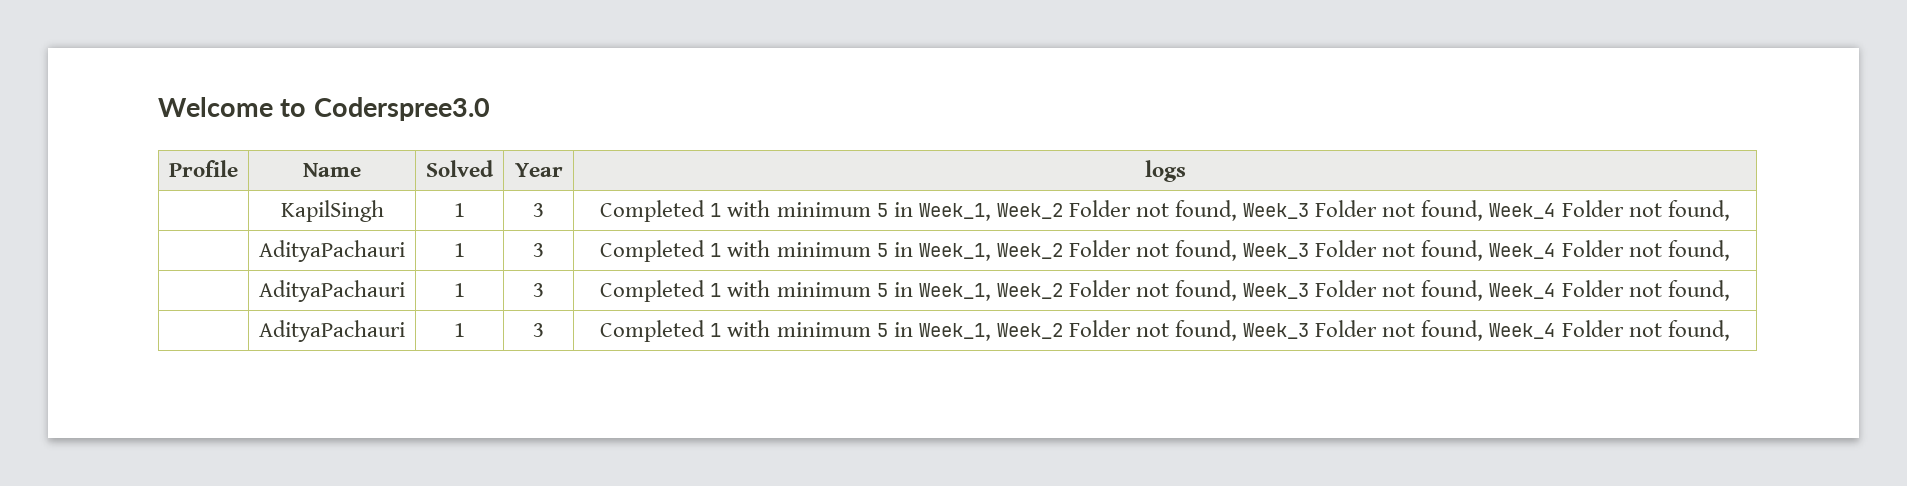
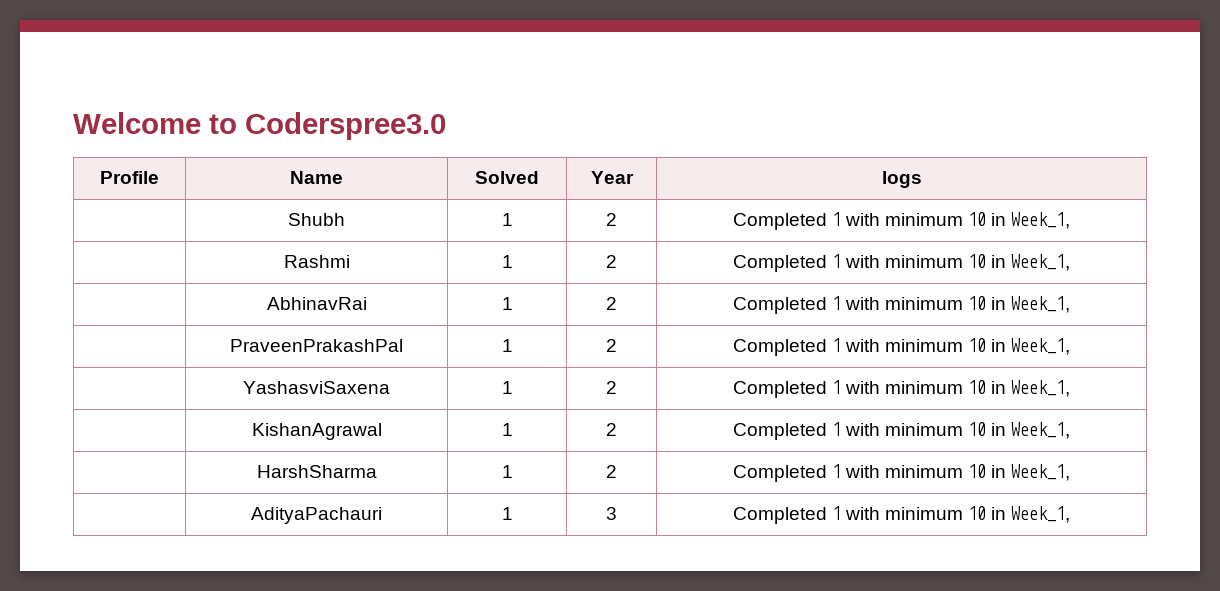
- | KapilSingh | 1 | 3 | Completed 1 with minimum 5 in Week_1, Week_2 Folder not found, Week_3 Folder not found, Week_4 Folder not found,
- | AdityaPachauri | 1 | 3 | Completed 1 with minimum 5 in Week_1, Week_2 Folder not found, Week_3 Folder not found, Week_4 Folder not found,
- | AdityaPachauri | 1 | 3 | Completed 1 with minimum 5 in Week_1, Week_2 Folder not found, Week_3 Folder not found, Week_4 Folder not found,
- | AdityaPachauri | 1 | 3 | Completed 1 with minimum 5 in Week_1, Week_2 Folder not found, Week_3 Folder not found, Week_4 Folder not found,
+ | Shubh | 1 | 2 | Completed 1 with minimum 10 in Week_1,
+ | Rashmi | 1 | 2 | Completed 1 with minimum 10 in Week_1,
+ | AbhinavRai | 1 | 2 | Completed 1 with minimum 10 in Week_1,
+ | PraveenPrakashPal | 1 | 2 | Completed 1 with minimum 10 in Week_1,
+ | YashasviSaxena | 1 | 2 | Completed 1 with minimum 10 in Week_1,
+ | KishanAgrawal | 1 | 2 | Completed 1 with minimum 10 in Week_1,
+ | HarshSharma | 1 | 2 | Completed 1 with minimum 10 in Week_1,
+ | AdityaPachauri | 1 | 3 | Completed 1 with minimum 10 in Week_1,

